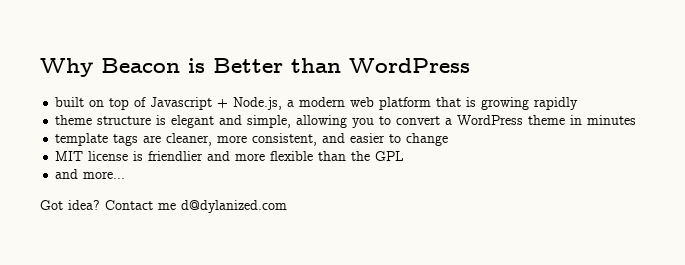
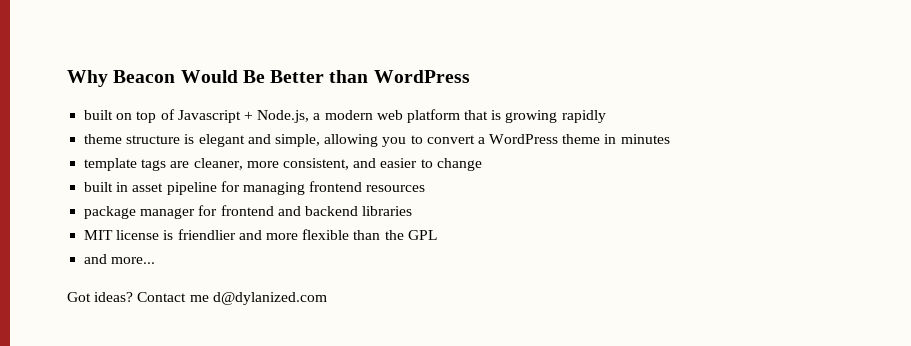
- Why Beacon is Better than WordPress
+ Why Beacon Would Be Better than WordPress
+ built in asset pipeline for managing frontend resources
+ package manager for frontend and backend libraries
- Got idea?
+ Got ideas?

